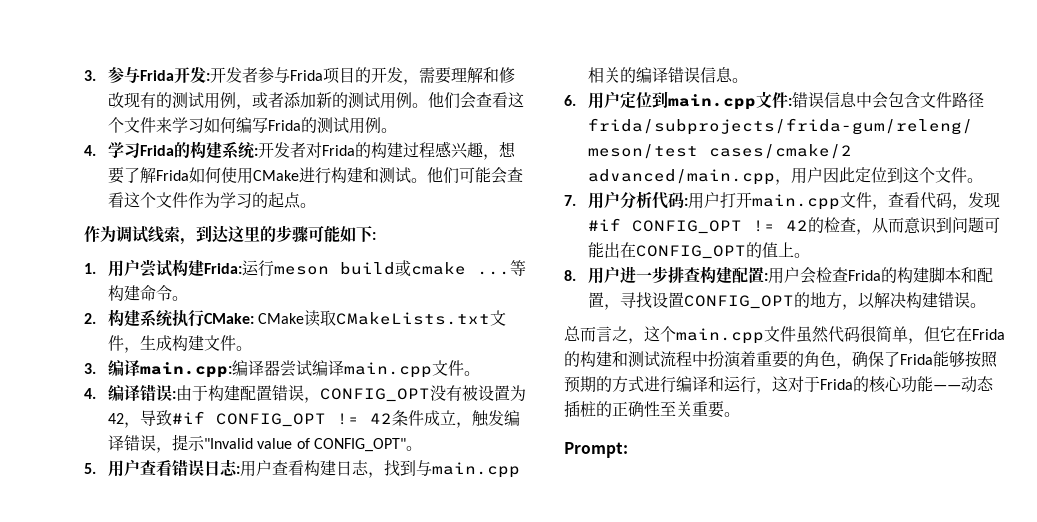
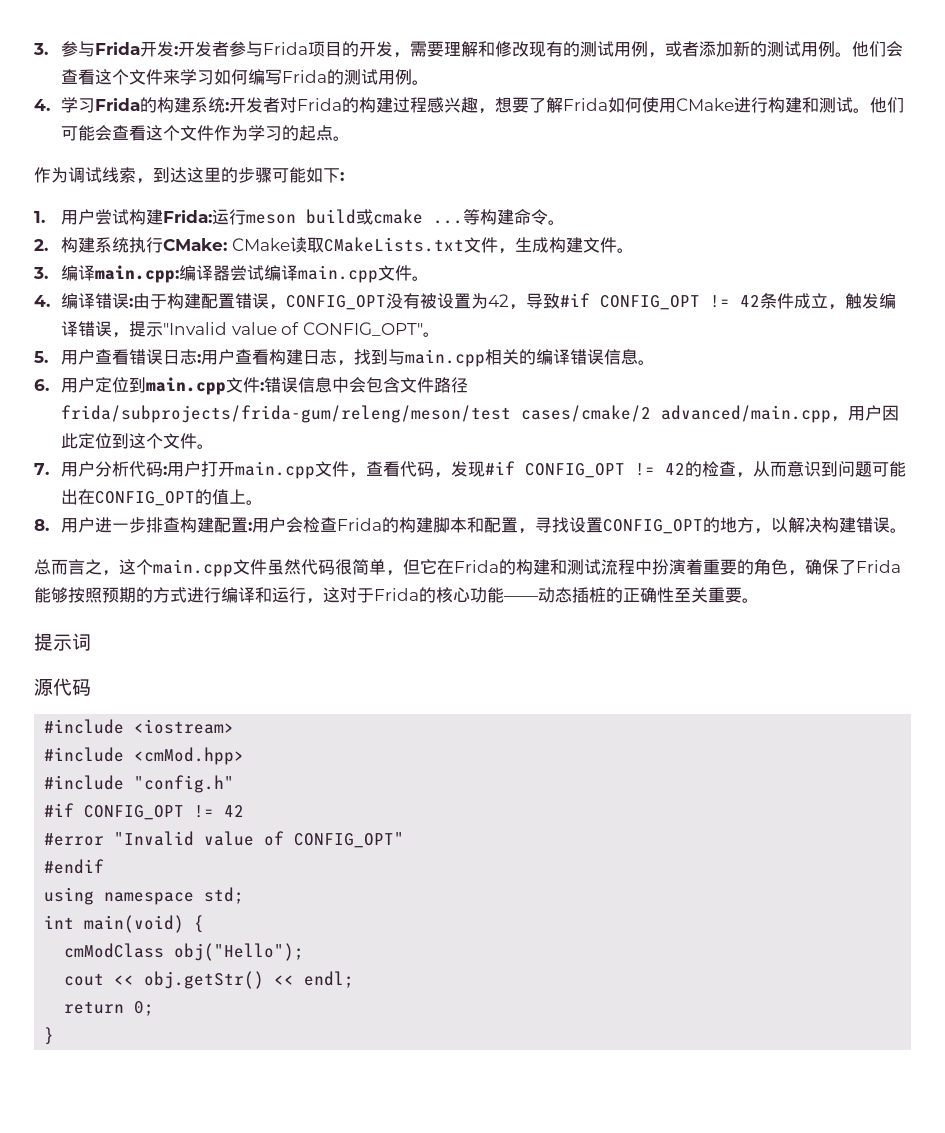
- Prompt:
+ 提示词
+ 源代码
+ #include <iostream>
+ #include <cmMod.hpp>
+ #include "config.h"
+ #if CONFIG_OPT != 42
+ #error "Invalid value of CONFIG_OPT"
+ #endif
+ using namespace std;
+ int main(void) {
+ cmModClass obj("Hello");
+ cout << obj.getStr() << endl;
+ return 0;
+ }

